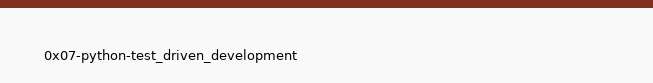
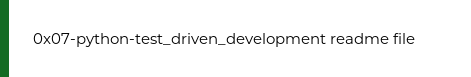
- 0x07-python-test_driven_development
+ 0x07-python-test_driven_development readme file

